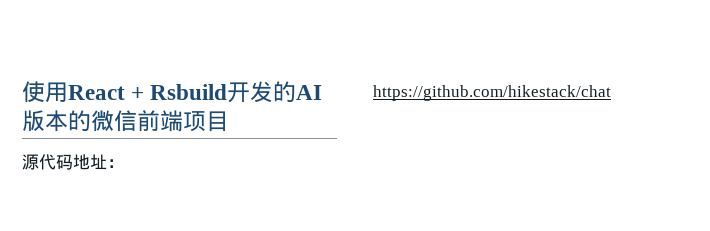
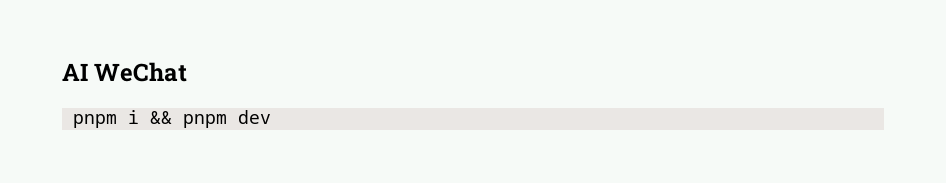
- 使用React + Rsbuild开发的AI版本的微信前端项目
- 源代码地址：https://github.com/hikestack/chat
+ AI WeChat
+ pnpm i && pnpm dev

